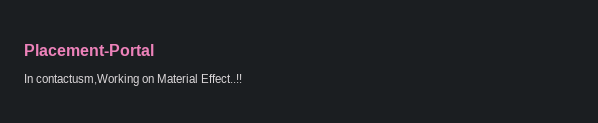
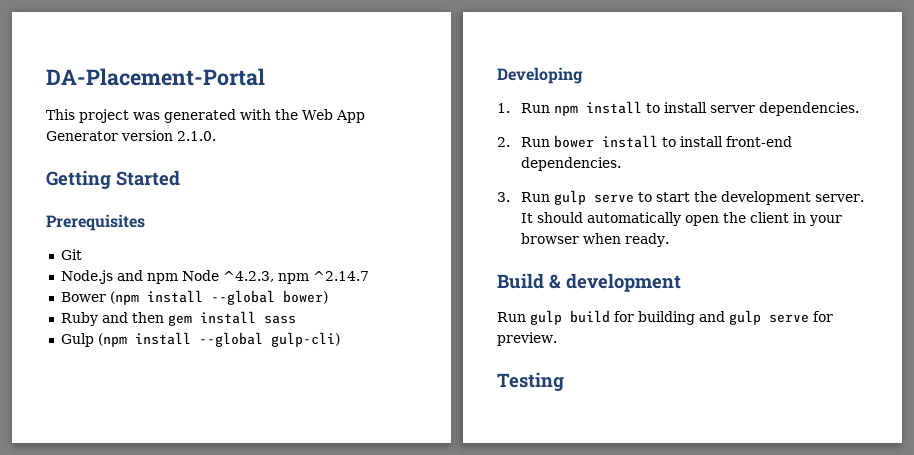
- Placement-Portal
- In contactusm,Working on Material Effect..!!
+ DA-Placement-Portal
+ This project was generated with the Web App Generator version 2.1.0.
+ Getting Started
+ Prerequisites
+ Git
+ Node.js and npm Node ^4.2.3, npm ^2.14.7
+ Bower (npm install --global bower)
+ Ruby and then gem install sass
+ Gulp (npm install --global gulp-cli)
+ Developing
+ 1. Run npm install to install server dependencies.
+ 2. Run bower install to install front-end dependencies.
+ 3. Run gulp serve to start the development server. It should automatically open the client in your browser when ready.
+ Build & development
+ Run gulp build for building and gulp serve for preview.
+ Testing

